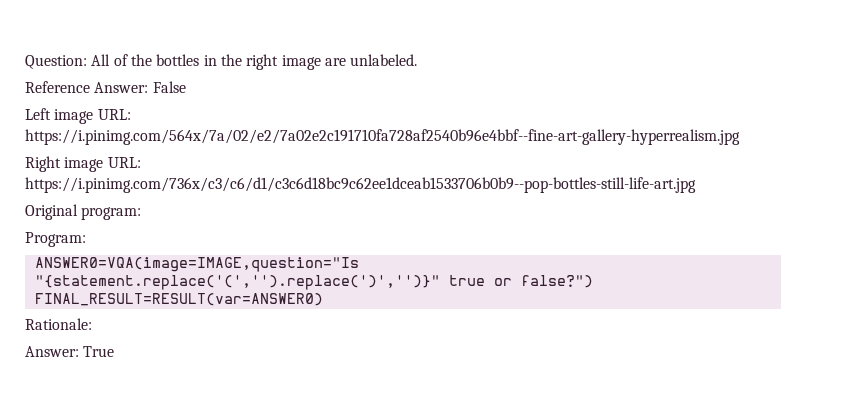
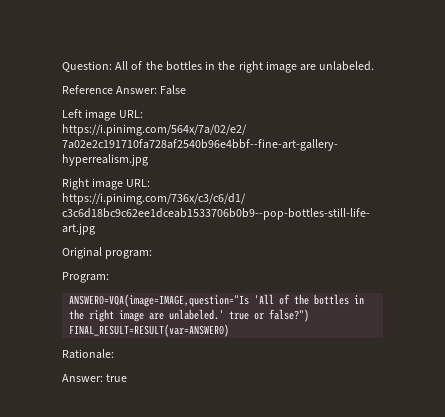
- ANSWER0=VQA(image=IMAGE,question="Is "{statement.replace('(','').replace(')','')}" true or false?")
+ ANSWER0=VQA(image=IMAGE,question="Is 'All of the bottles in the right image are unlabeled.' true or false?")
- Answer: True
+ Answer: true

